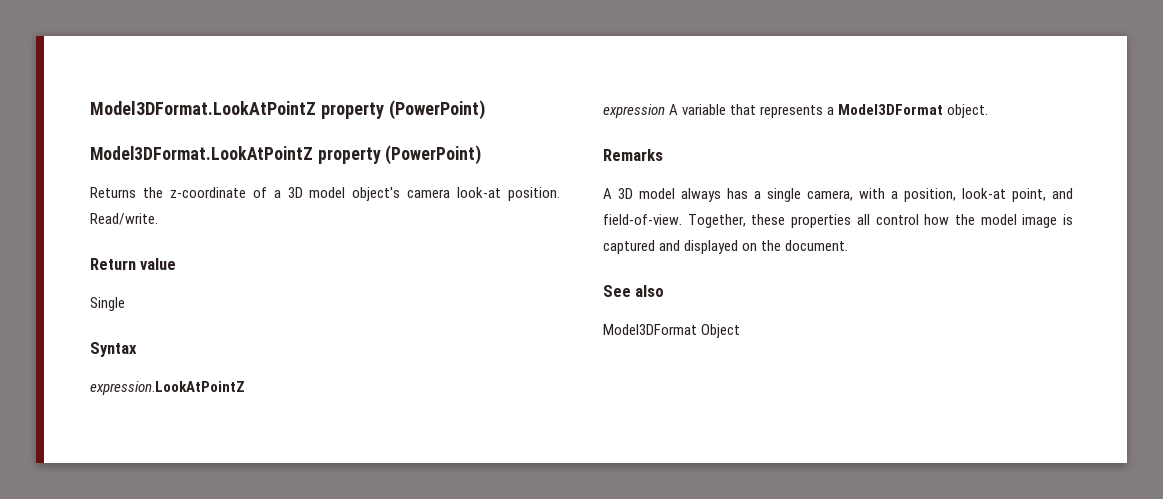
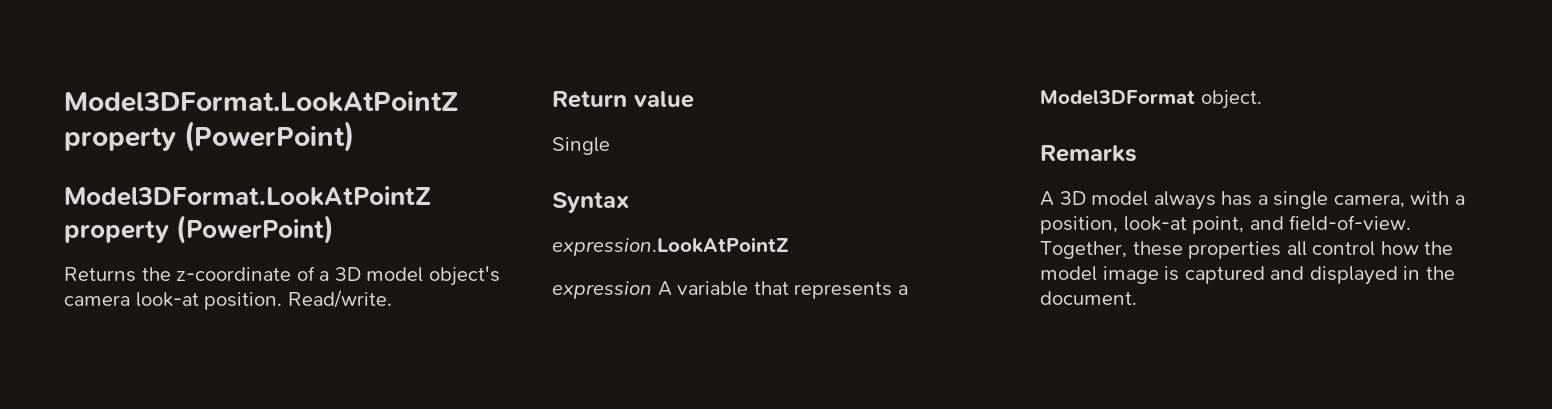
- Together, these properties all control how the model image is captured and displayed on the document.
+ Together, these properties all control how the model image is captured and displayed in the document.
- See also
- Model3DFormat Object

